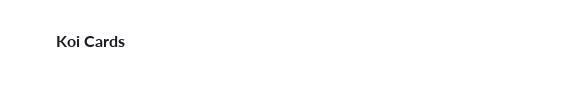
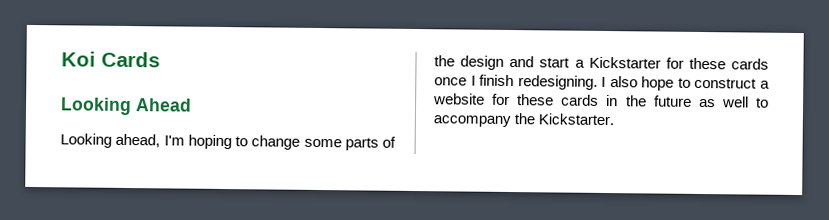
+ Looking Ahead
+ Looking ahead, I'm hoping to change some parts of the design and start a Kickstarter for these cards once I finish redesigning. I also hope to construct a website for these cards in the future as well to accompany the Kickstarter.

